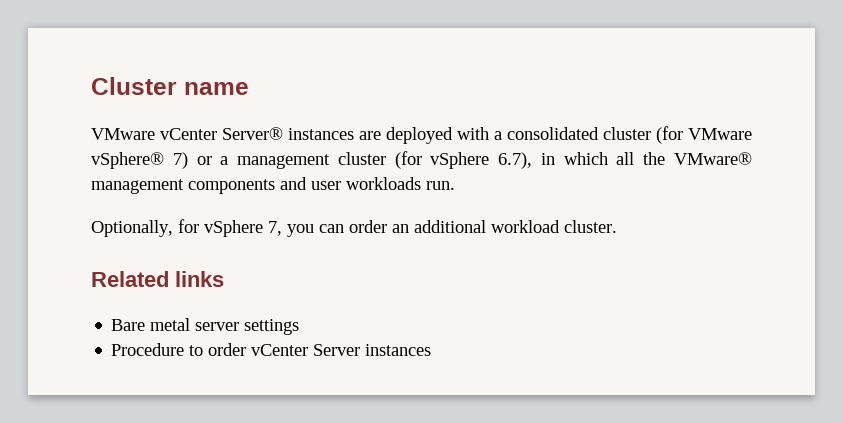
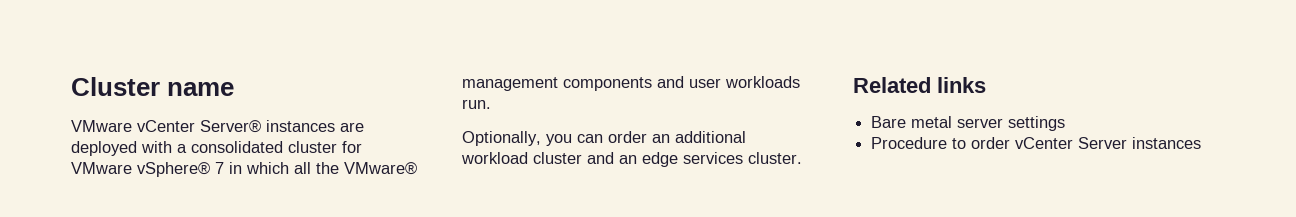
- VMware vCenter Server® instances are deployed with a consolidated cluster (for VMware vSphere® 7) or a management cluster (for vSphere 6.7), in which all the VMware® management components and user workloads run.
+ VMware vCenter Server® instances are deployed with a consolidated cluster for VMware vSphere® 7 in which all the VMware® management components and user workloads run.
- Optionally, for vSphere 7, you can order an additional workload cluster.
+ Optionally, you can order an additional workload cluster and an edge services cluster.

